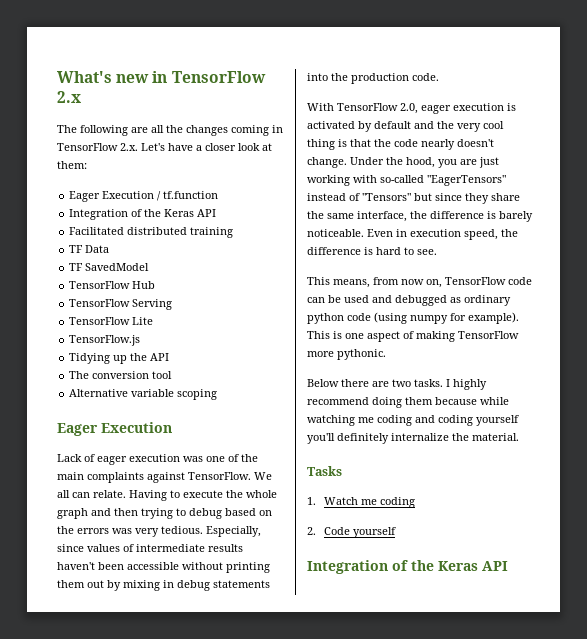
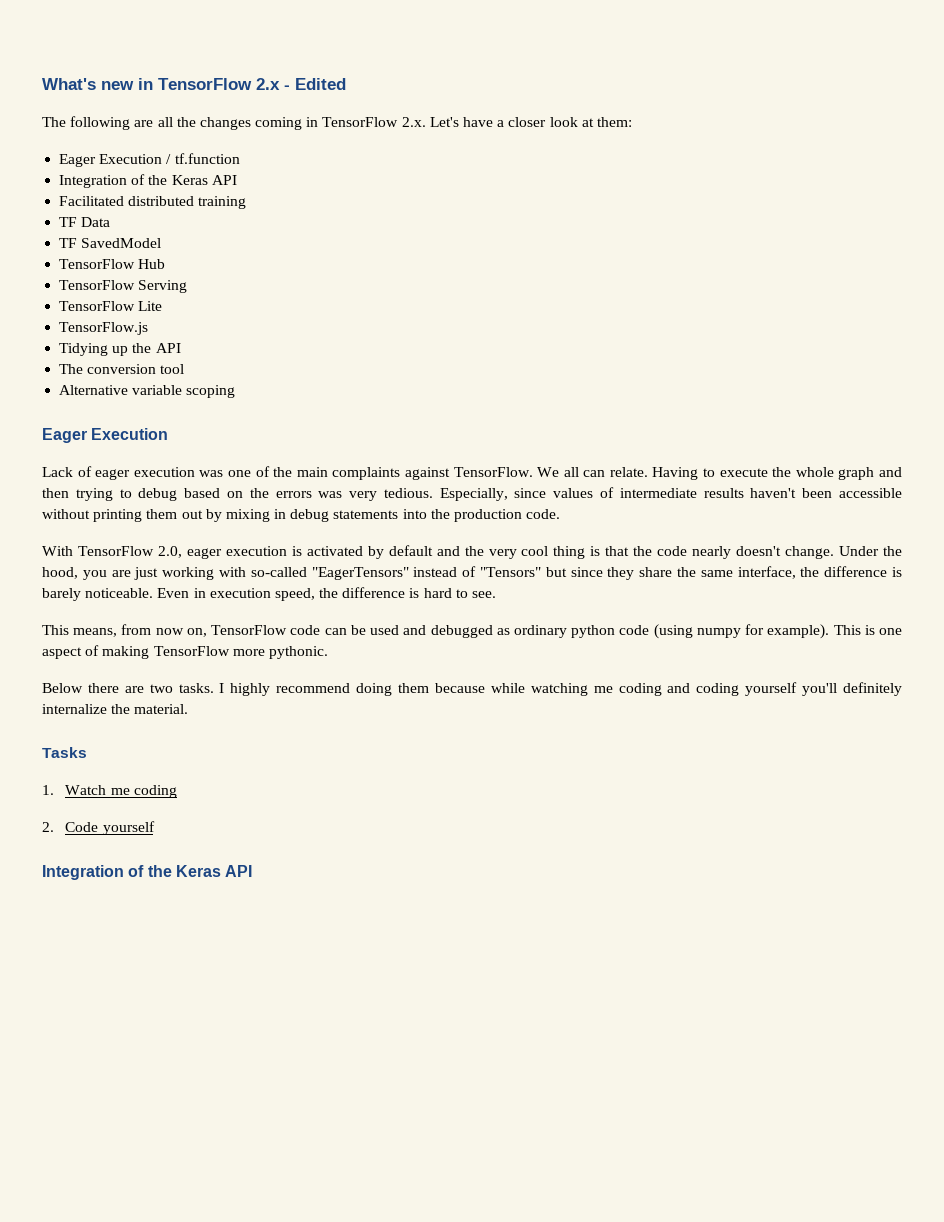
- What's new in TensorFlow 2.x
+ What's new in TensorFlow 2.x - Edited

